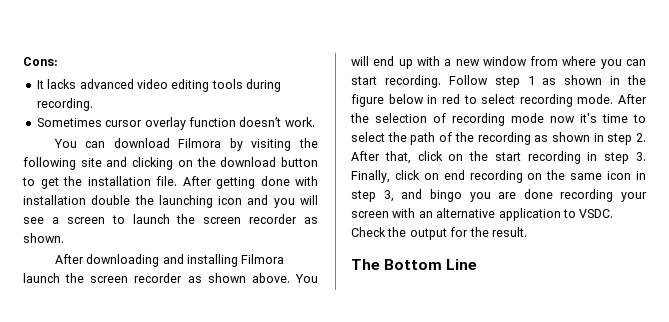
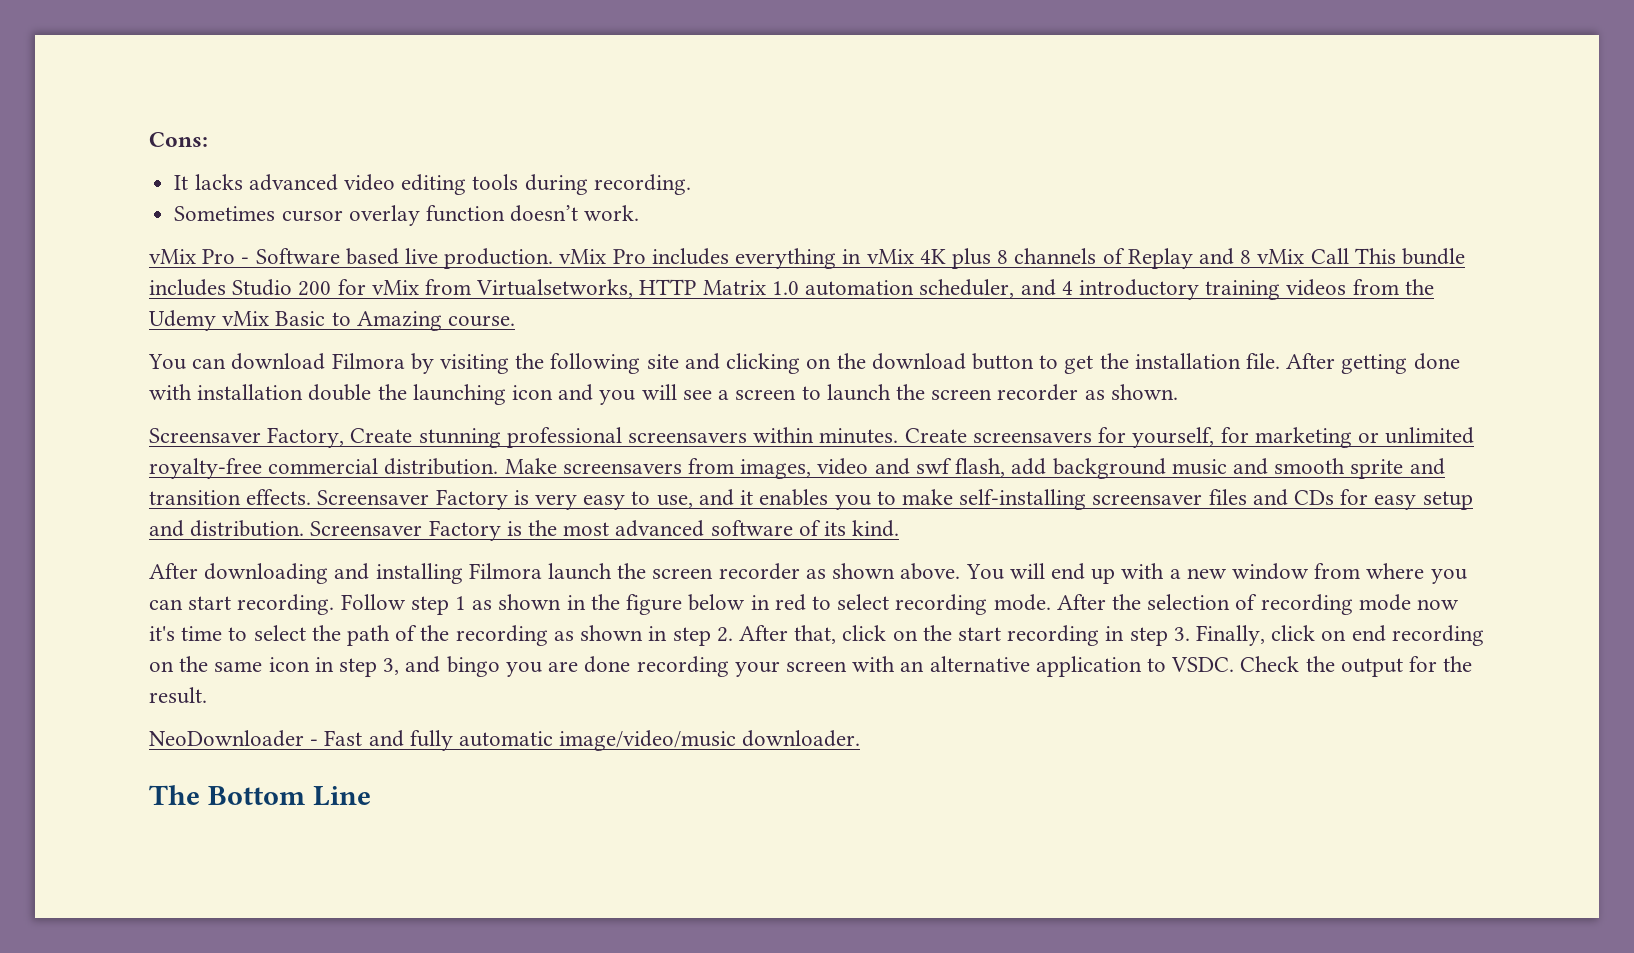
+ vMix Pro - Software based live production. vMix Pro includes everything in vMix 4K plus 8 channels of Replay and 8 vMix Call This bundle includes Studio 200 for vMix from Virtualsetworks, HTTP Matrix 1.0 automation scheduler, and 4 introductory training videos from the Udemy vMix Basic to Amazing course.
+ Screensaver Factory, Create stunning professional screensavers within minutes. Create screensavers for yourself, for marketing or unlimited royalty-free commercial distribution. Make screensavers from images, video and swf flash, add background music and smooth sprite and transition effects. Screensaver Factory is very easy to use, and it enables you to make self-installing screensaver files and CDs for easy setup and distribution. Screensaver Factory is the most advanced software of its kind.
+ NeoDownloader - Fast and fully automatic image/video/music downloader.

